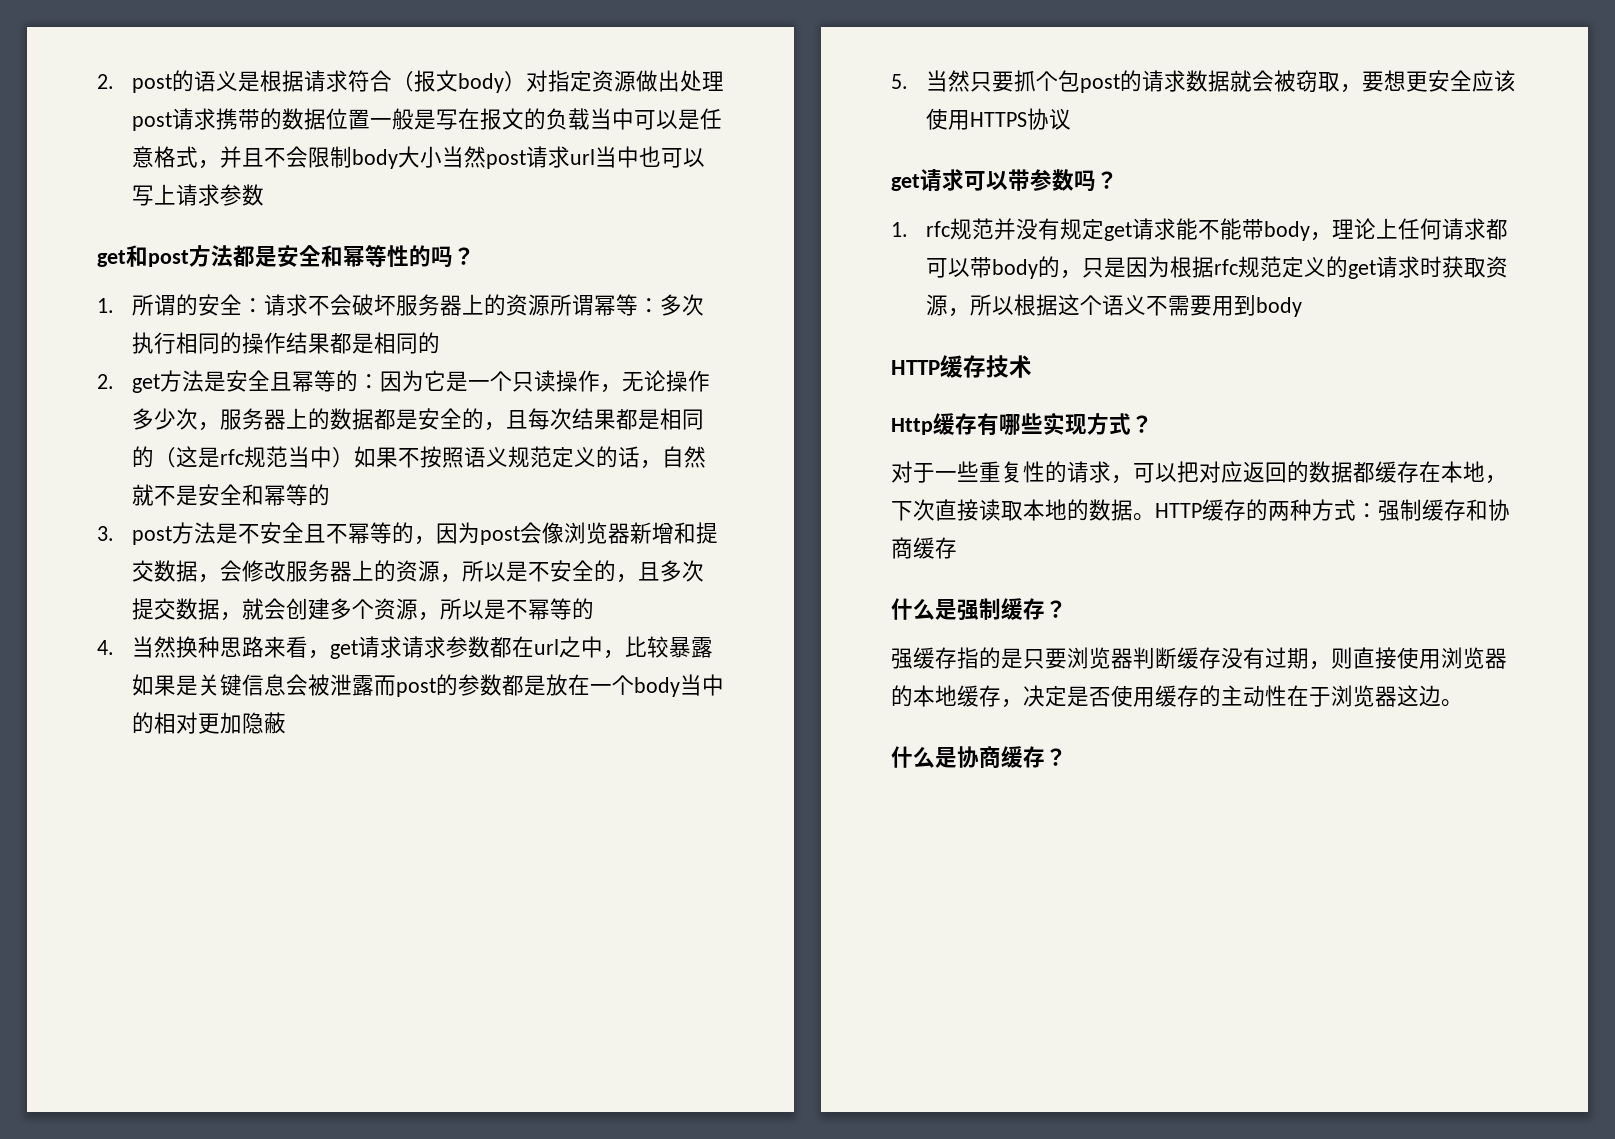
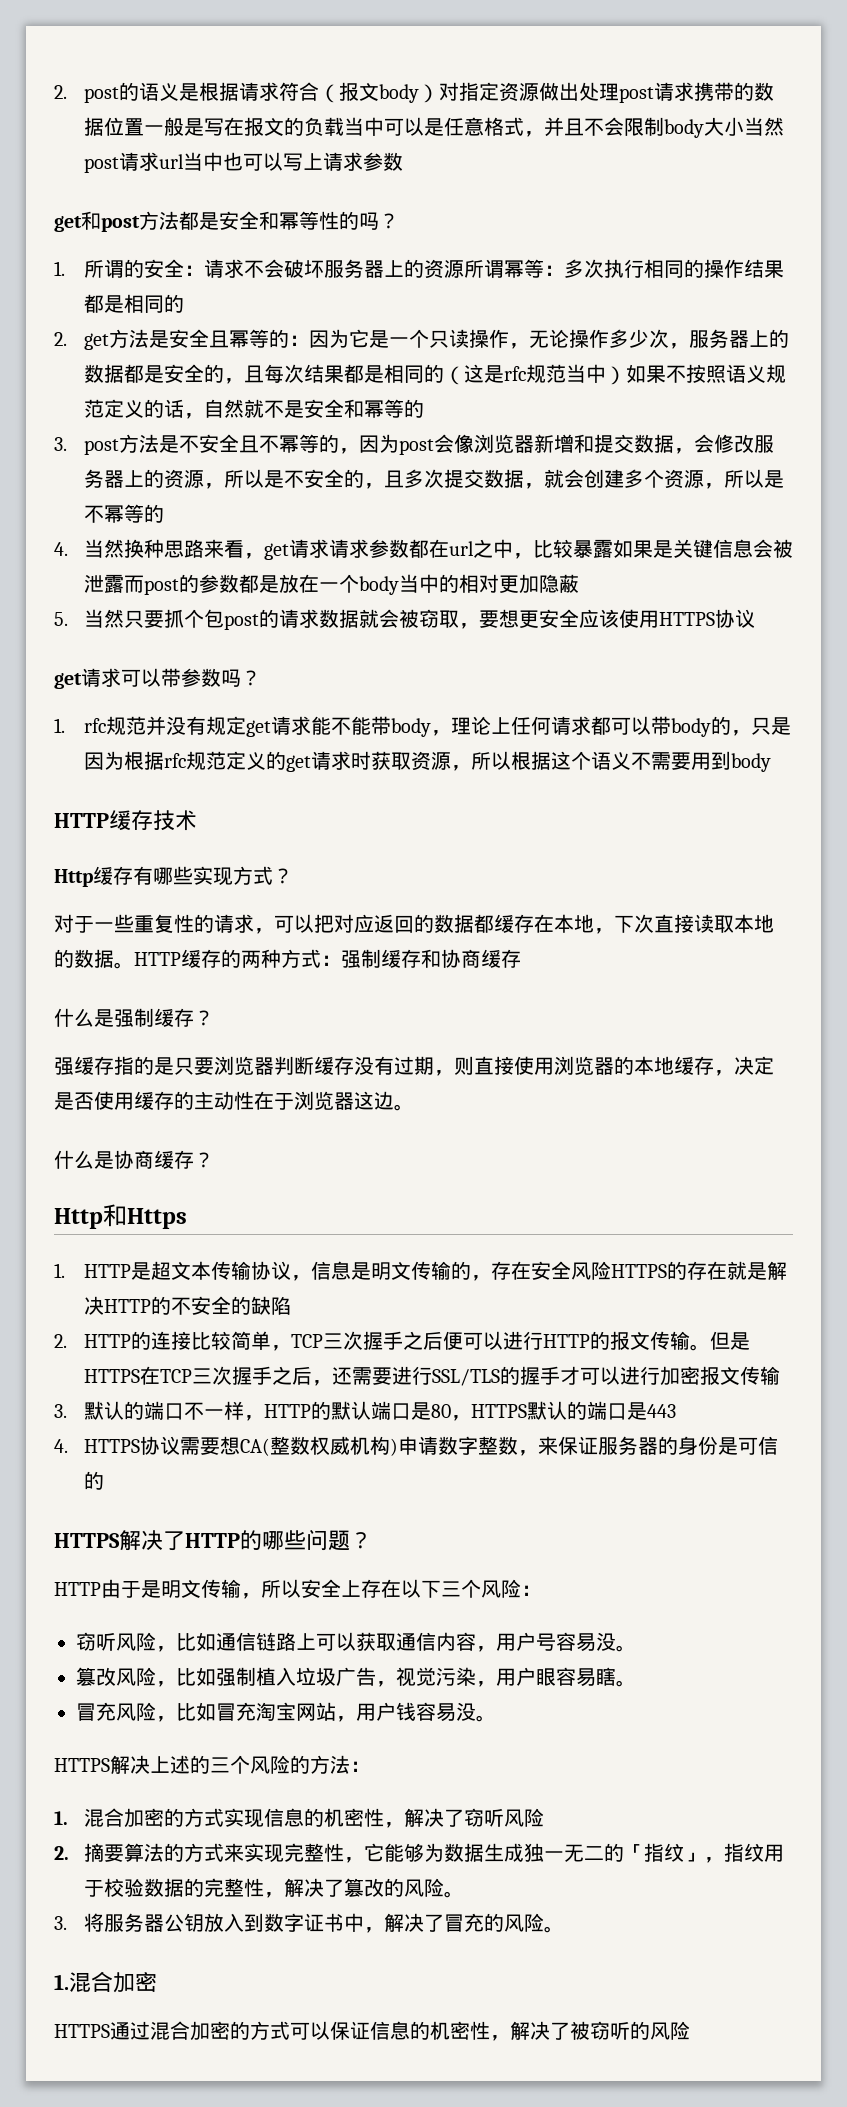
+ Http和Https
+ 1. HTTP是超文本传输协议，信息是明文传输的，存在安全风险HTTPS的存在就是解决HTTP的不安全的缺陷
+ 2. HTTP的连接比较简单，TCP三次握手之后便可以进行HTTP的报文传输。但是HTTPS在TCP三次握手之后，还需要进行SSL/TLS的握手才可以进行加密报文传输
+ 3.默认的端口不一样，HTTP的默认端口是80，HTTPS默认的端口是443
+ 4. HTTPS协议需要想CA(整数权威机构)申请数字整数，来保证服务器的身份是可信的
+ HTTPS解决了HTTP的哪些问题？
+ HTTP由于是明文传输，所以安全上存在以下三个风险：
+ 窃听风险，比如通信链路上可以获取通信内容，用户号容易没。
+ 篡改风险，比如强制植入垃圾广告，视觉污染，用户眼容易瞎。
+ 冒充风险，比如冒充淘宝网站，用户钱容易没。
+ HTTPS解决上述的三个风险的方法：
+ 1.混合加密的方式实现信息的机密性，解决了窃听风险
+ 2.摘要算法的方式来实现完整性，它能够为数据生成独一无二的「指纹」，指纹用于校验数据的完整性，解决了篡改的风险。
+ 3.将服务器公钥放入到数字证书中，解决了冒充的风险。
+ 1.混合加密
+ HTTPS通过混合加密的方式可以保证信息的机密性，解决了被窃听的风险

